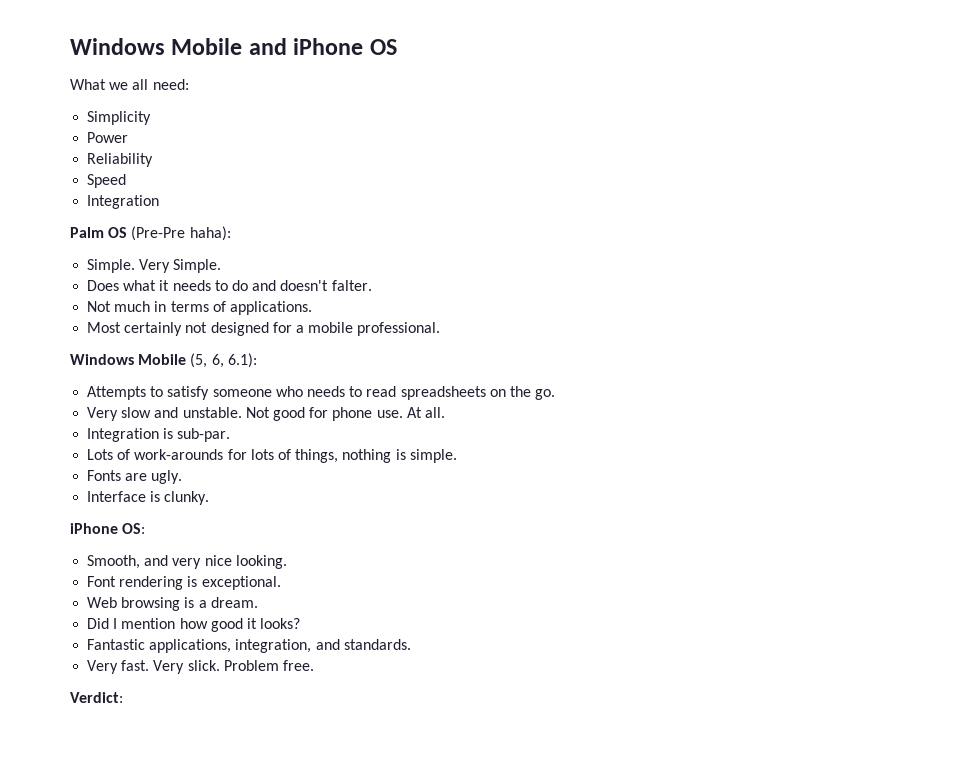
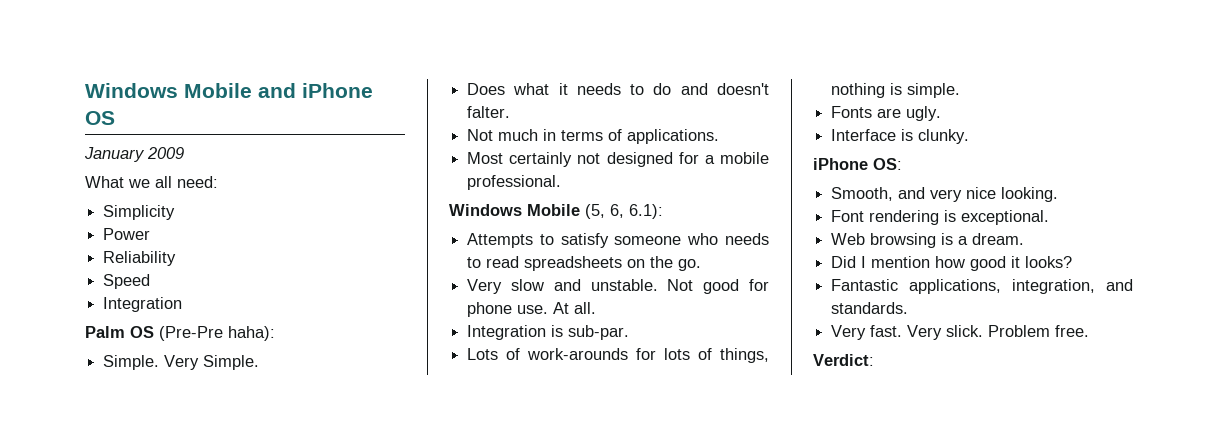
+ January 2009

